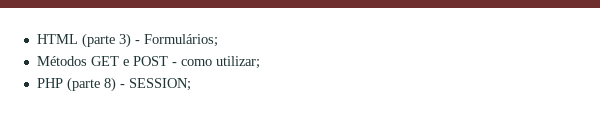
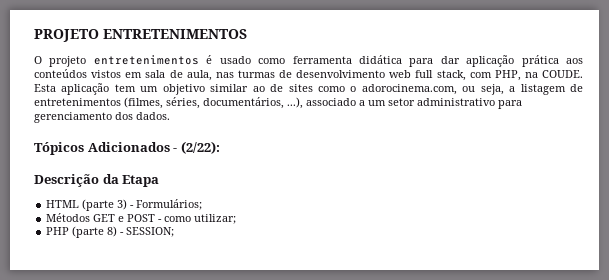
+ PROJETO ENTRETENIMENTOS
+ O projeto entretenimentos é usado como ferramenta didática para dar aplicação prática aos conteúdos vistos em sala de aula, nas turmas de desenvolvimento web full stack, com PHP, na COUDE. Esta aplicação tem um objetivo similar ao de sites como o adorocinema.com, ou seja, a listagem de entretenimentos (filmes, séries, documentários, ...), associado a um setor administrativo para gerenciamento dos dados.
+ Tópicos Adicionados - (2/22):
+ Descrição da Etapa

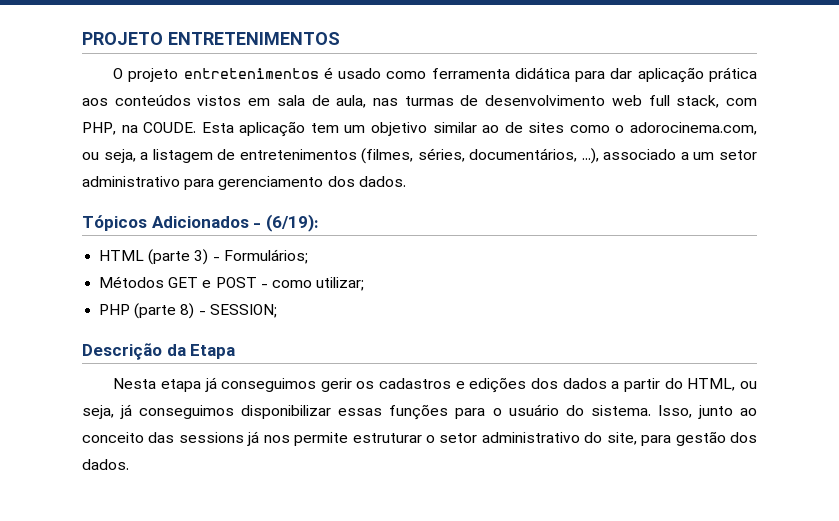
- Tópicos Adicionados - (2/22):
- Descrição da Etapa
+ Tópicos Adicionados - (6/19):
+ Descrição da Etapa
+ Nesta etapa já conseguimos gerir os cadastros e edições dos dados a partir do HTML, ou seja, já conseguimos disponibilizar essas funções para o usuário do sistema. Isso, junto ao conceito das sessions já nos permite estruturar o setor administrativo do site, para gestão dos dados.

